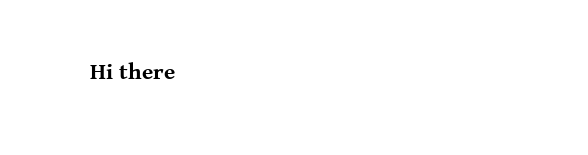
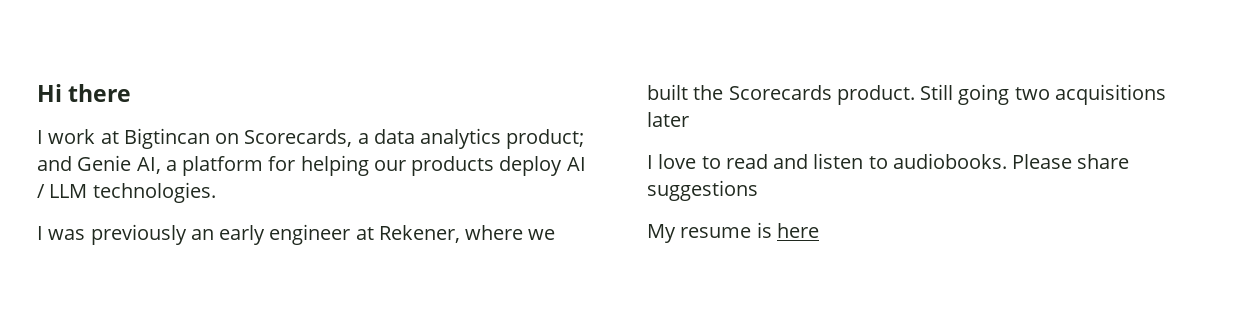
+ I work at Bigtincan on Scorecards, a data analytics product; and Genie AI, a platform for helping our products deploy AI / LLM technologies.
+ I was previously an early engineer at Rekener, where we built the Scorecards product. Still going two acquisitions later
+ I love to read and listen to audiobooks. Please share suggestions
+ My resume is here

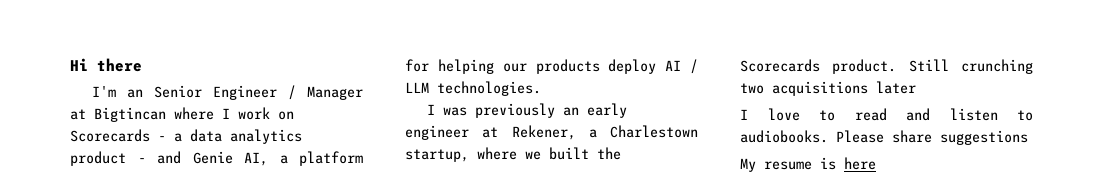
- I work at Bigtincan on Scorecards, a data analytics product; and Genie AI, a platform for helping our products deploy AI / LLM technologies.
+ I'm an Senior Engineer / Manager at Bigtincan where I work on Scorecards - a data analytics product - and Genie AI, a platform for helping our products deploy AI / LLM technologies.
- I was previously an early engineer at Rekener, where we built the Scorecards product.
+ I was previously an early engineer at Rekener, a Charlestown startup, where we built the Scorecards product.
- Still going two acquisitions later
+ Still crunching two acquisitions later

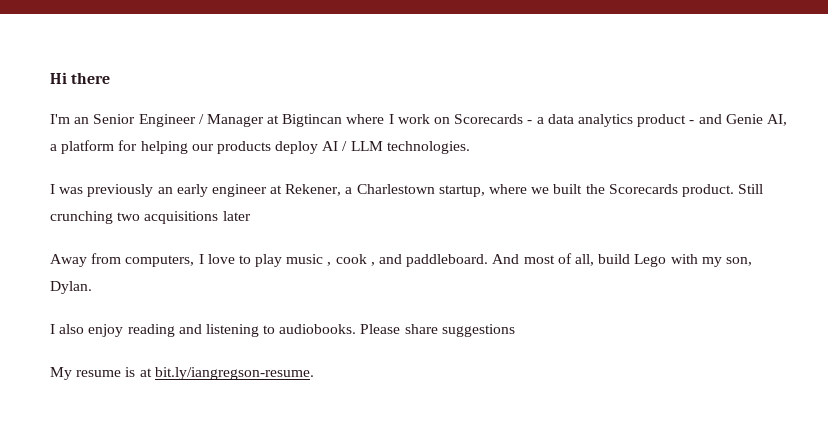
- I love to read and listen to audiobooks.
+ Away from computers, I love to play music , cook , and paddleboard. And most of all, build Lego with my son, Dylan.
+ I also enjoy reading and listening to audiobooks.
- My resume is here
+ My resume is at bit.ly/iangregson-resume.

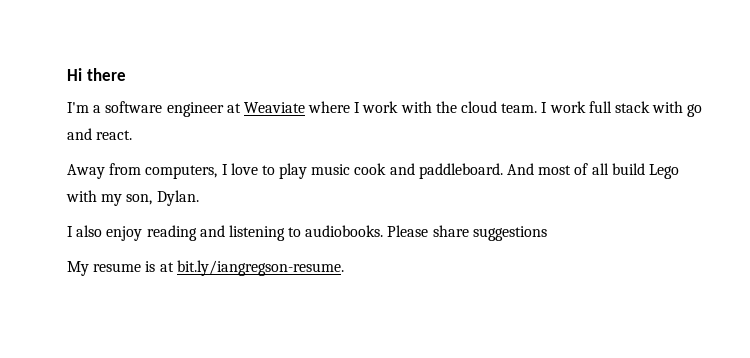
- I'm an Senior Engineer / Manager at Bigtincan where I work on Scorecards - a data analytics product - and Genie AI, a platform for helping our products deploy AI / LLM technologies.
- I was previously an early engineer at Rekener, a Charlestown startup, where we built the Scorecards product. Still crunching two acquisitions later
+ I'm a software engineer at Weaviate where I work with the cloud team. I work full stack with go and react.
- Away from computers, I love to play music , cook , and paddleboard.
+ Away from computers, I love to play music cook and paddleboard.
- And most of all, build Lego with my son, Dylan.
+ And most of all build Lego with my son, Dylan.

